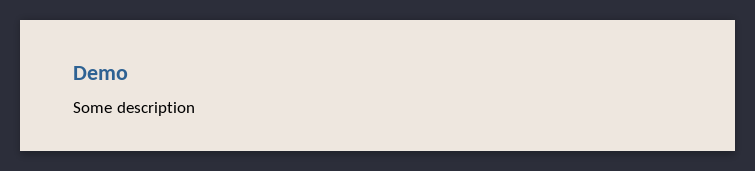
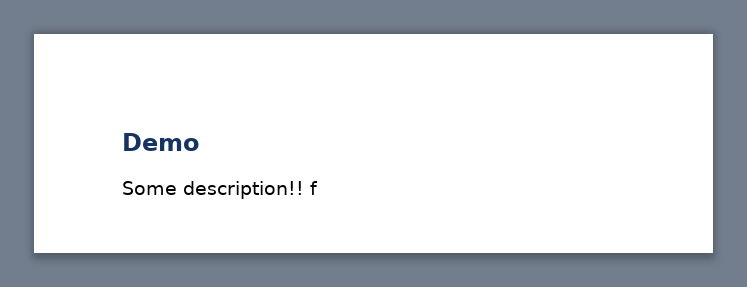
- Some description
+ Some description!! f

